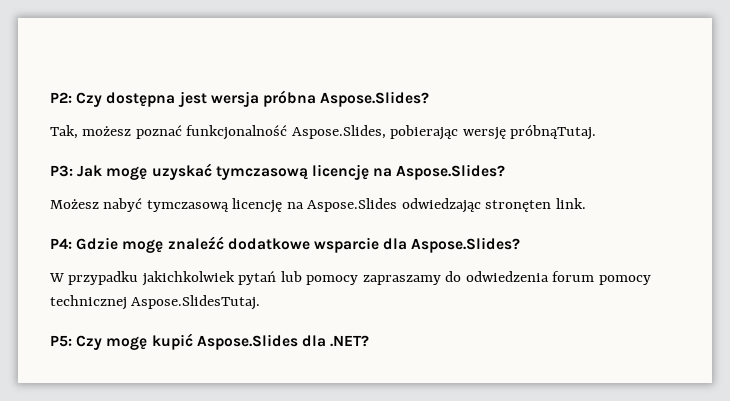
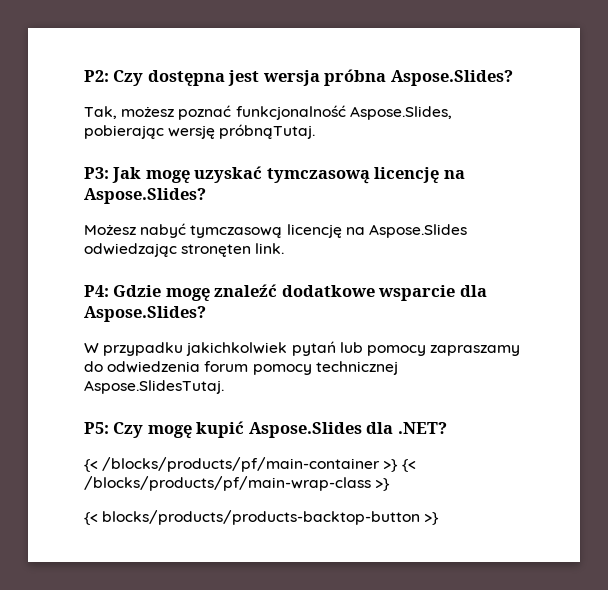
+ {< /blocks/products/pf/main-container >} {< /blocks/products/pf/main-wrap-class >}
+ {< blocks/products/products-backtop-button >}

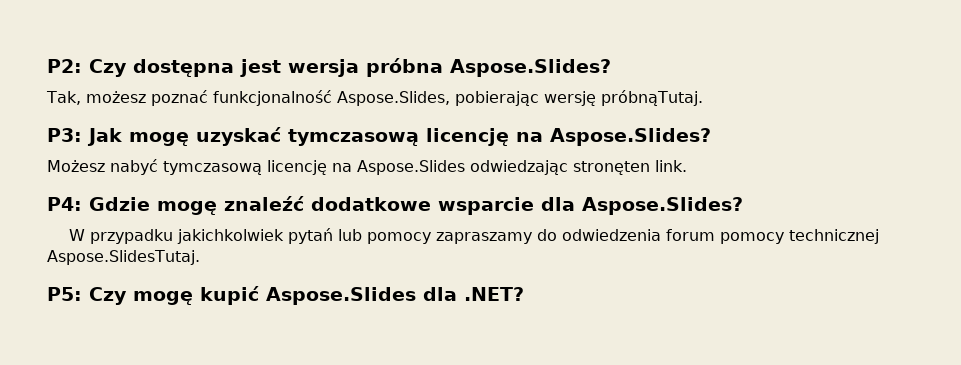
- {< /blocks/products/pf/main-container >} {< /blocks/products/pf/main-wrap-class >}
- {< blocks/products/products-backtop-button >}

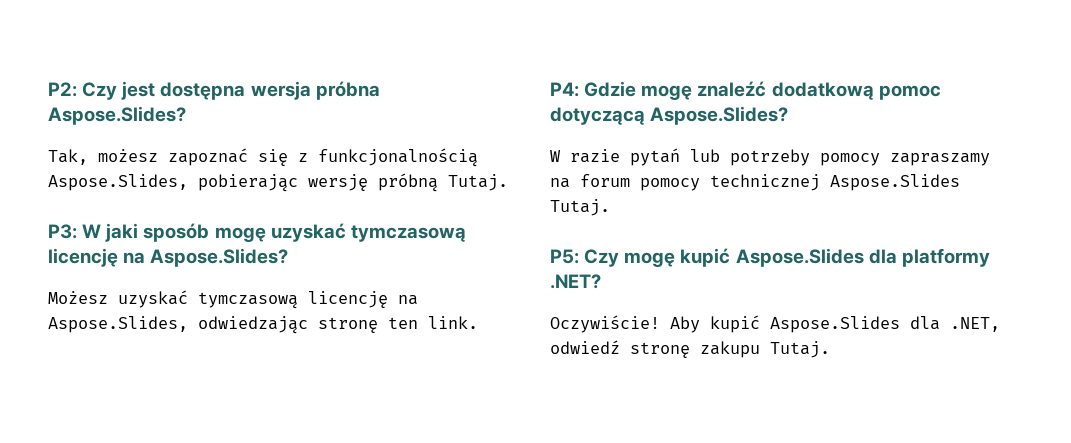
- P2: Czy dostępna jest wersja próbna Aspose.Slides?
+ P2: Czy jest dostępna wersja próbna Aspose.Slides?
- Tak, możesz poznać funkcjonalność Aspose.Slides, pobierając wersję próbnąTutaj.
+ Tak, możesz zapoznać się z funkcjonalnością Aspose.Slides, pobierając wersję próbną Tutaj.
- P3: Jak mogę uzyskać tymczasową licencję na Aspose.Slides?
+ P3: W jaki sposób mogę uzyskać tymczasową licencję na Aspose.Slides?
- Możesz nabyć tymczasową licencję na Aspose.Slides odwiedzając stronęten link.
+ Możesz uzyskać tymczasową licencję na Aspose.Slides, odwiedzając stronę ten link.
- P4: Gdzie mogę znaleźć dodatkowe wsparcie dla Aspose.Slides?
+ P4: Gdzie mogę znaleźć dodatkową pomoc dotyczącą Aspose.Slides?
- W przypadku jakichkolwiek pytań lub pomocy zapraszamy do odwiedzenia forum pomocy technicznej Aspose.SlidesTutaj.
+ W razie pytań lub potrzeby pomocy zapraszamy na forum pomocy technicznej Aspose.Slides Tutaj.
- P5: Czy mogę kupić Aspose.Slides dla .NET?
+ P5: Czy mogę kupić Aspose.Slides dla platformy .NET?
+ Oczywiście! Aby kupić Aspose.Slides dla .NET, odwiedź stronę zakupu Tutaj.

